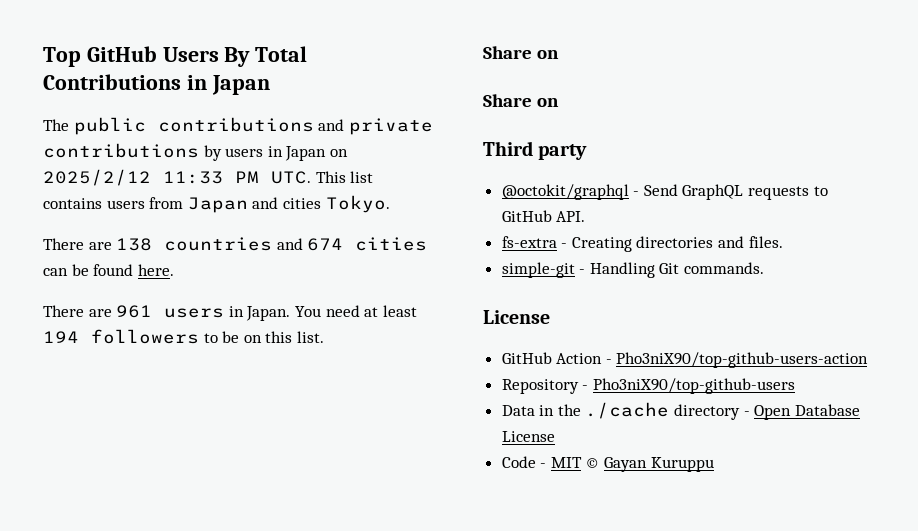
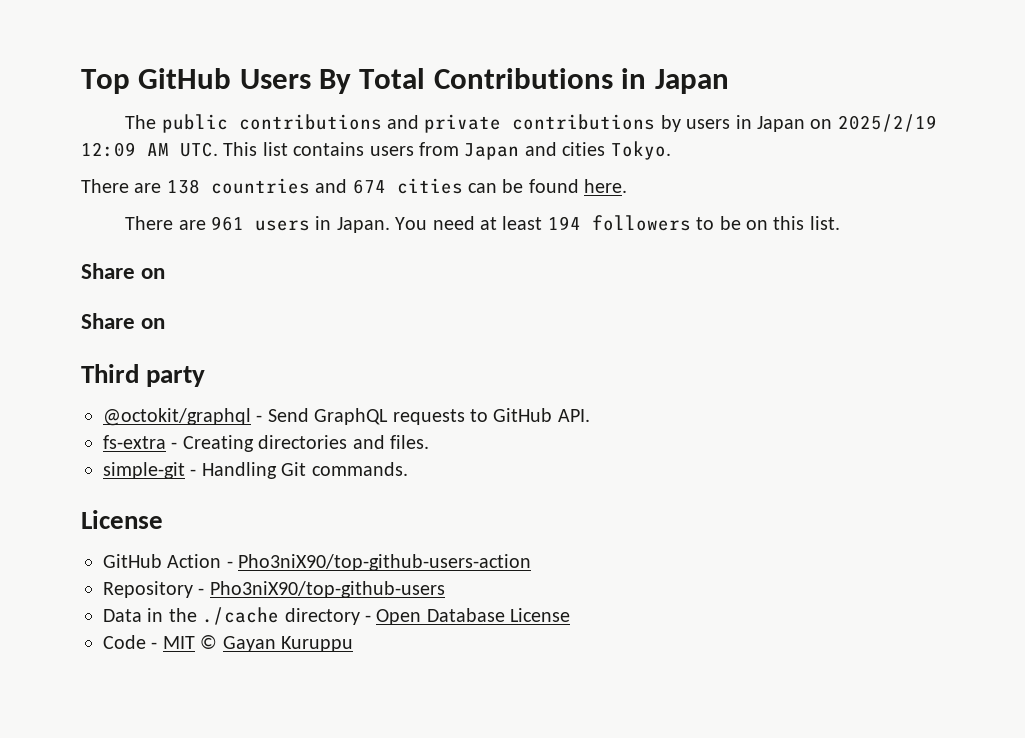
- The public contributions and private contributions by users in Japan on 2025/2/12 11:33 PM UTC. This list contains users from Japan and cities Tokyo.
+ The public contributions and private contributions by users in Japan on 2025/2/19 12:09 AM UTC. This list contains users from Japan and cities Tokyo.

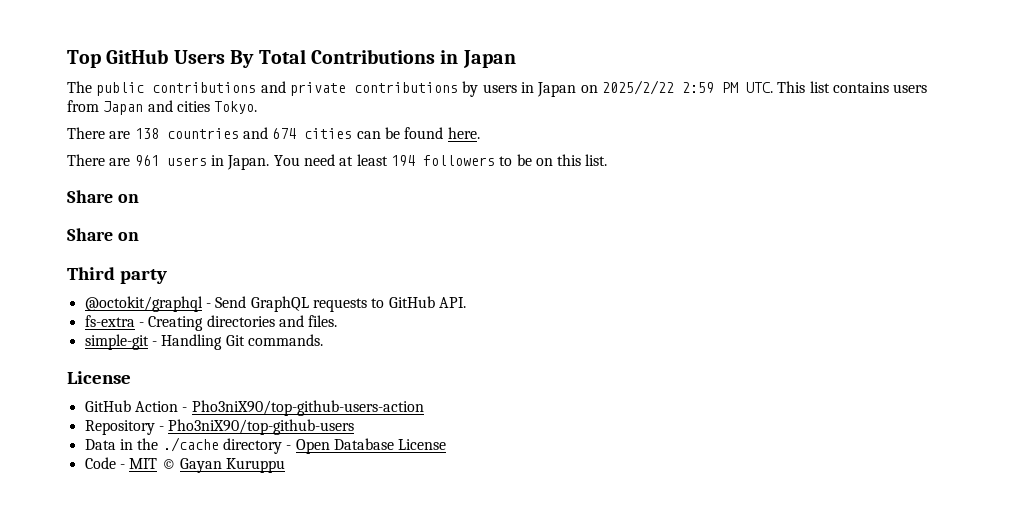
- The public contributions and private contributions by users in Japan on 2025/2/19 12:09 AM UTC. This list contains users from Japan and cities Tokyo.
+ The public contributions and private contributions by users in Japan on 2025/2/22 2:59 PM UTC. This list contains users from Japan and cities Tokyo.

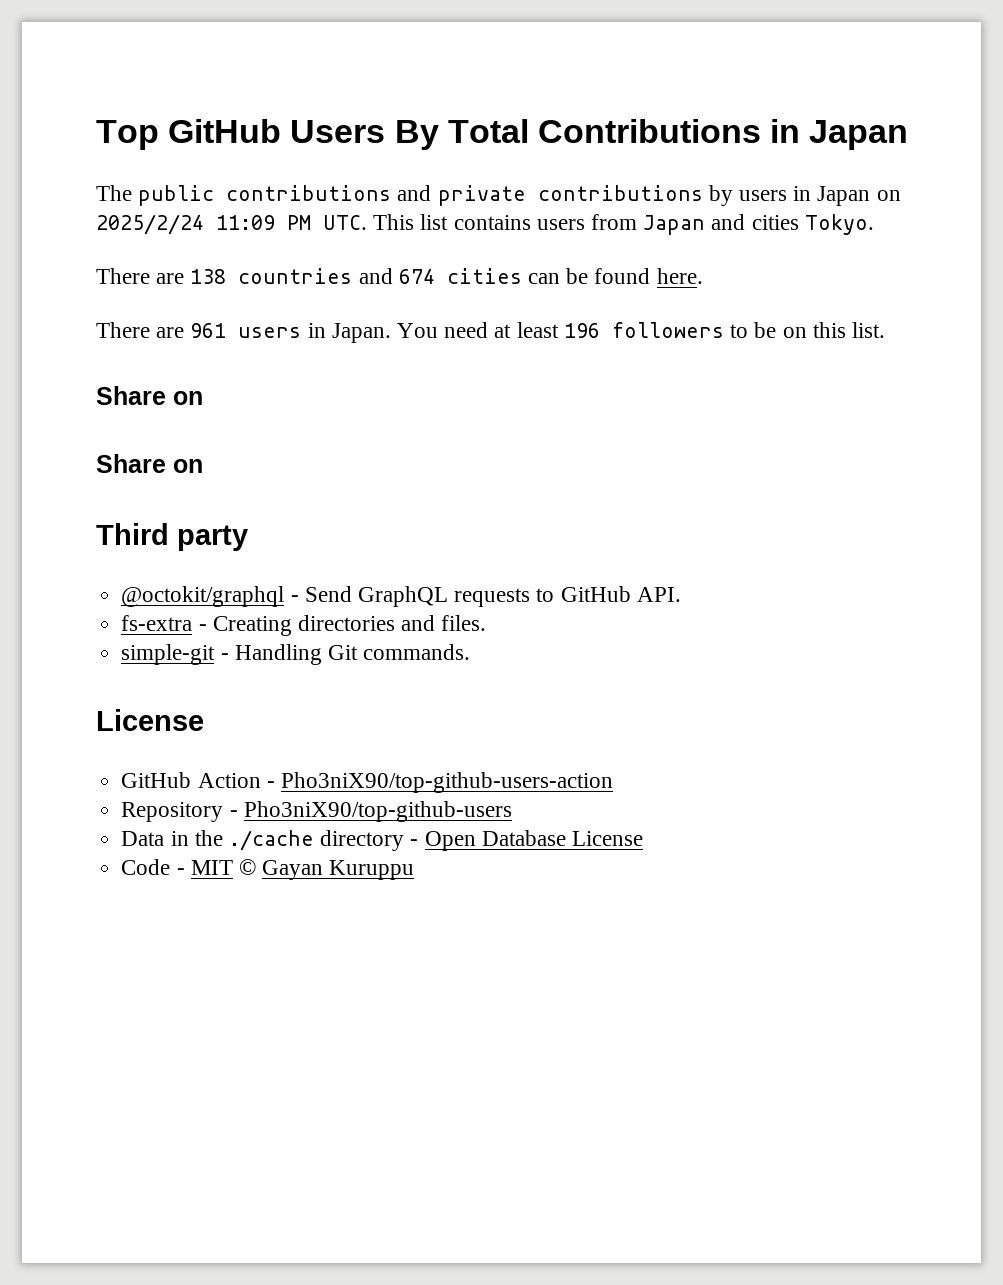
- The public contributions and private contributions by users in Japan on 2025/2/22 2:59 PM UTC. This list contains users from Japan and cities Tokyo.
+ The public contributions and private contributions by users in Japan on 2025/2/24 11:09 PM UTC. This list contains users from Japan and cities Tokyo.
- You need at least 194 followers to be on this list.
+ You need at least 196 followers to be on this list.

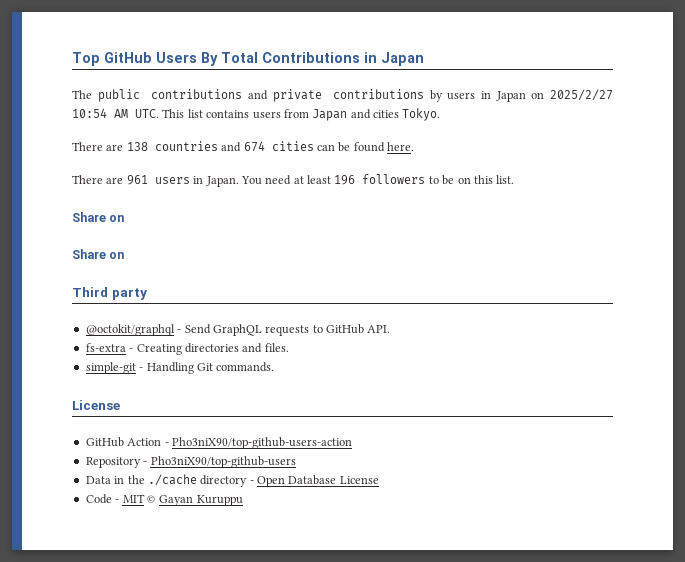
- The public contributions and private contributions by users in Japan on 2025/2/24 11:09 PM UTC. This list contains users from Japan and cities Tokyo.
+ The public contributions and private contributions by users in Japan on 2025/2/27 10:54 AM UTC. This list contains users from Japan and cities Tokyo.

